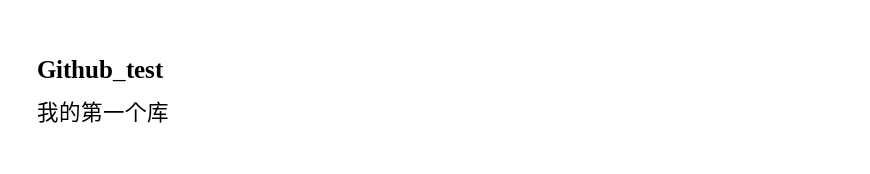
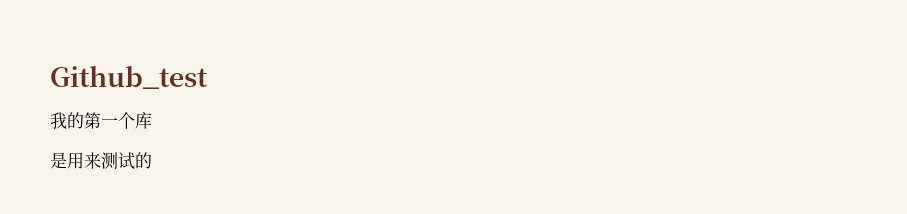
+ 是用来测试的

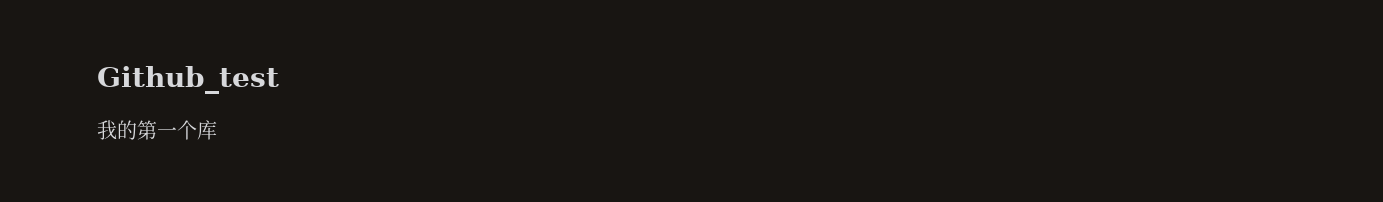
- 是用来测试的

